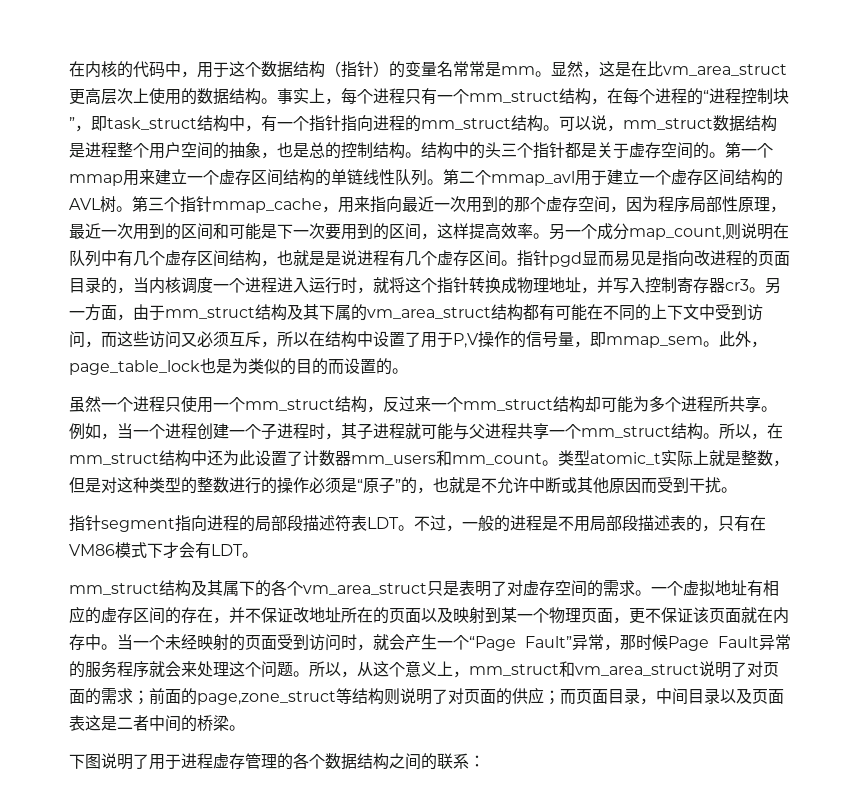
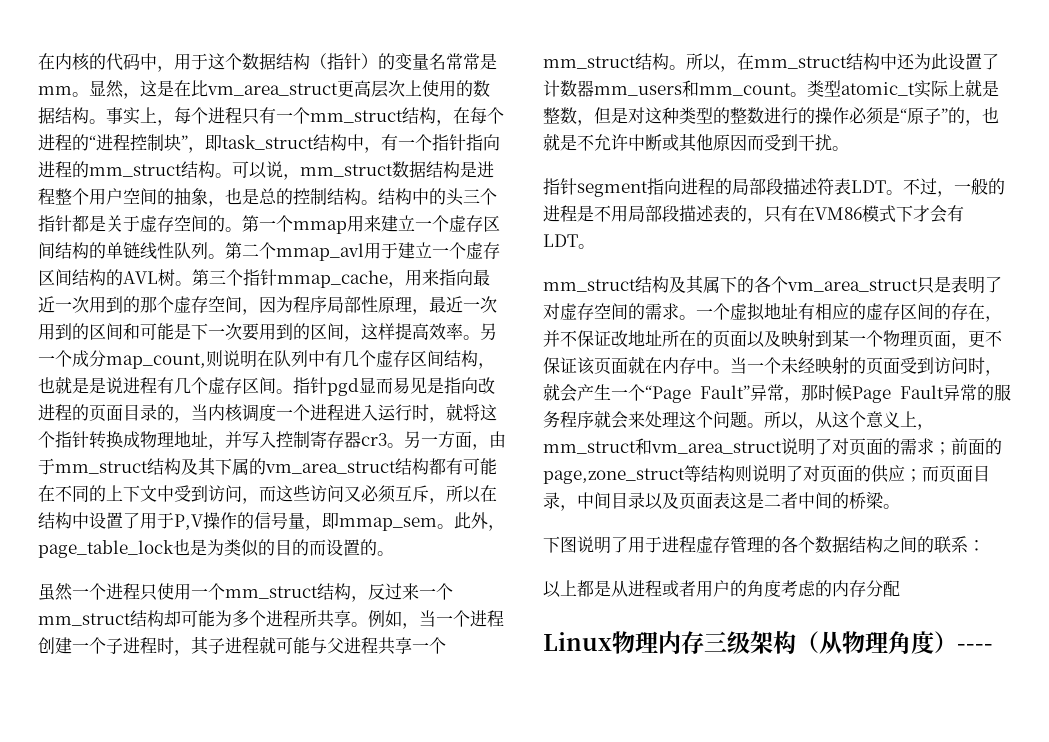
+ 以上都是从进程或者用户的角度考虑的内存分配
+ Linux物理内存三级架构（从物理角度）----

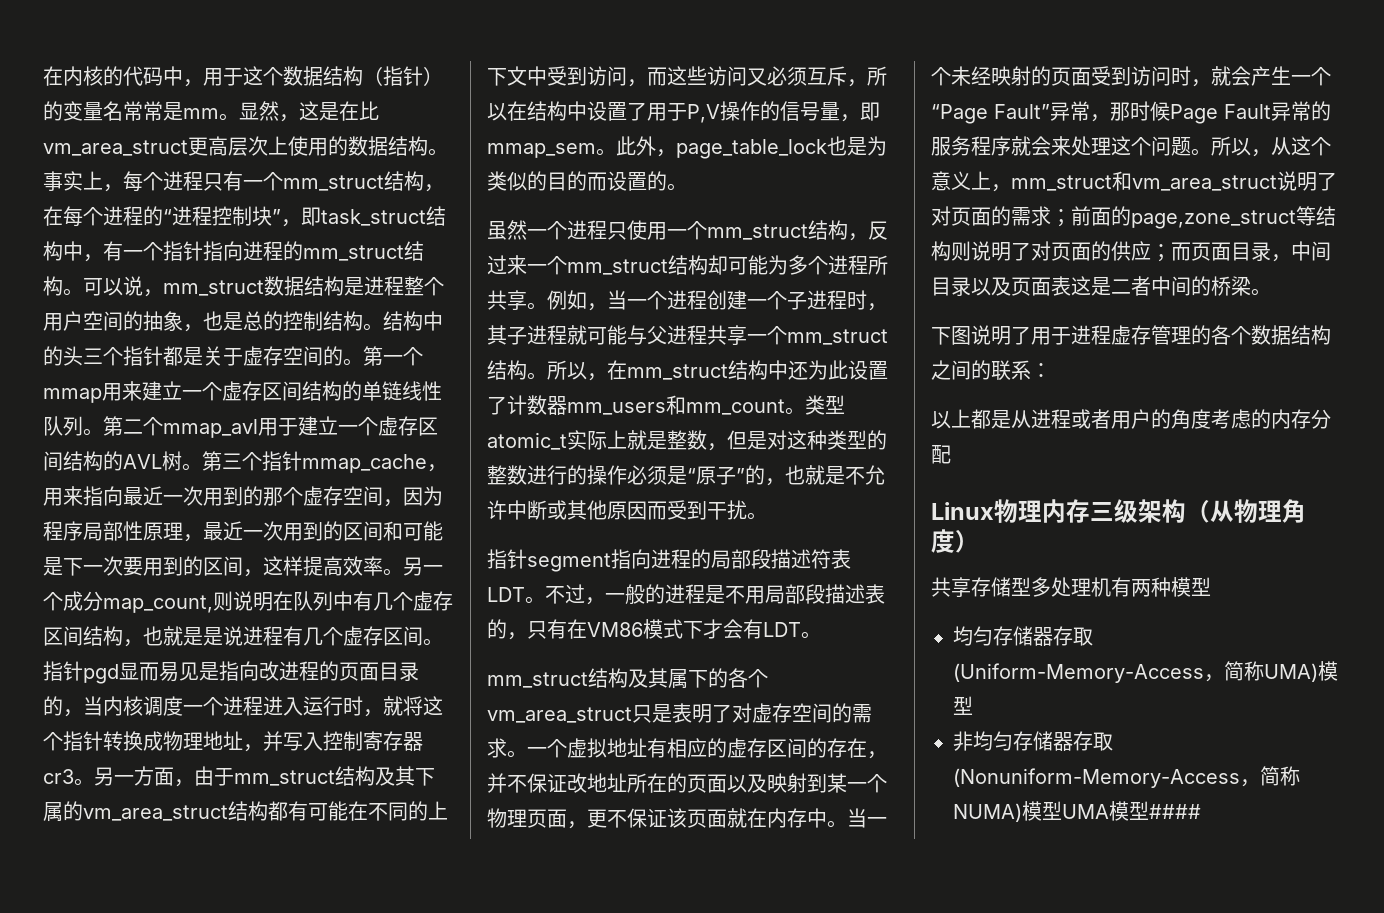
- Linux物理内存三级架构（从物理角度）----
+ Linux物理内存三级架构（从物理角度）
+ 共享存储型多处理机有两种模型
+ 均匀存储器存取(Uniform-Memory-Access，简称UMA)模型
+ 非均匀存储器存取(Nonuniform-Memory-Access，简称NUMA)模型UMA模型####

